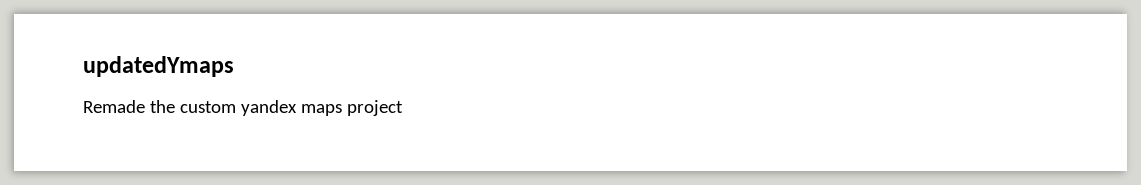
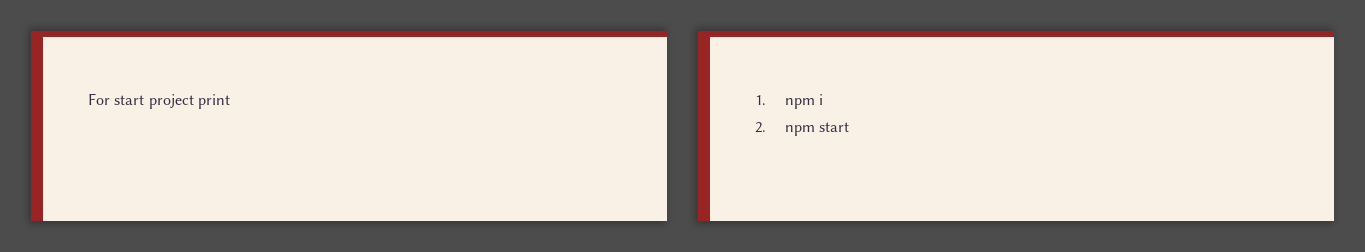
- updatedYmaps
- Remade the custom yandex maps project
+ For start project print
+ 1. npm i
+ 2. npm start

